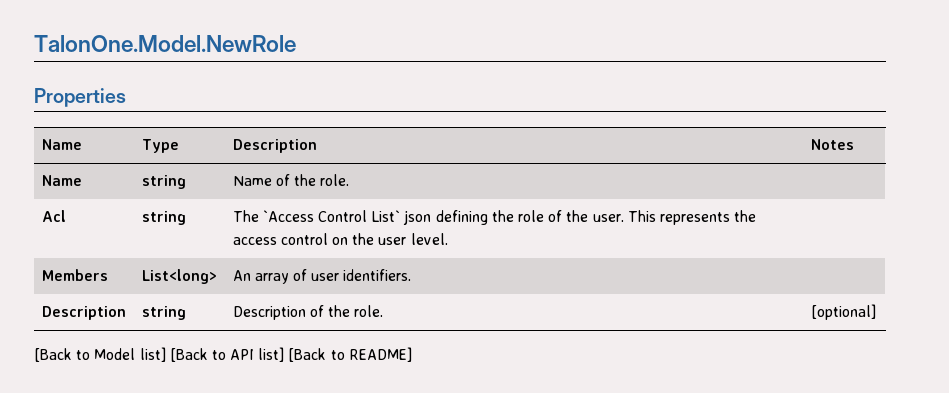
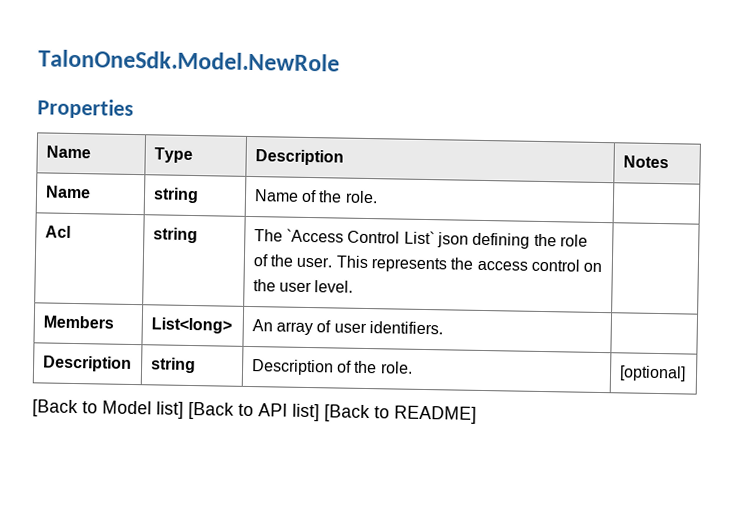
- TalonOne.Model.NewRole
+ TalonOneSdk.Model.NewRole

